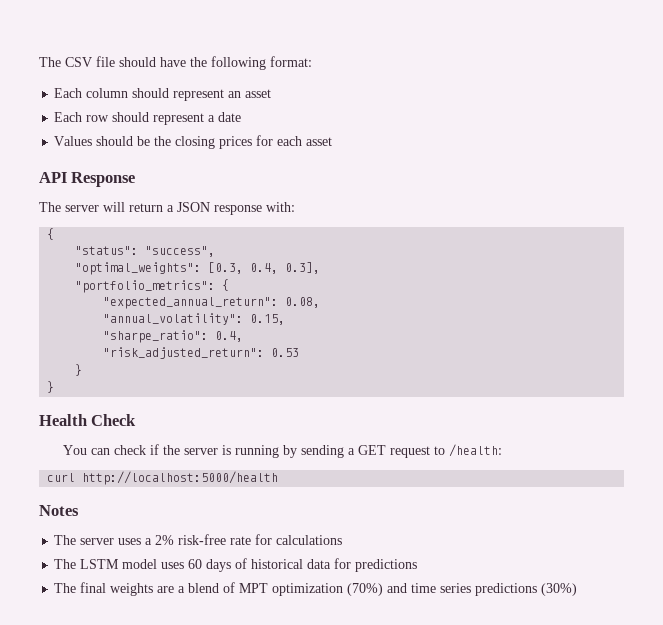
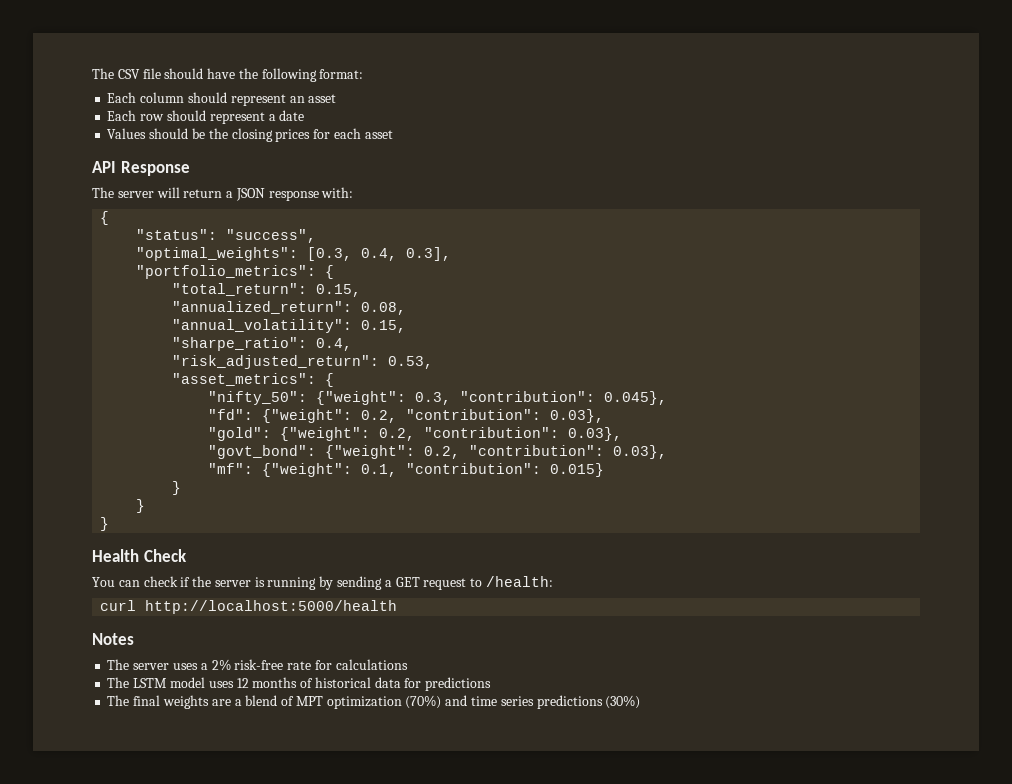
- "expected_annual_return": 0.08,
+ "total_return": 0.15,
+ "annualized_return": 0.08,
- "risk_adjusted_return": 0.53
+ "risk_adjusted_return": 0.53,
+ "asset_metrics": {
+ "nifty_50": {"weight": 0.3, "contribution": 0.045},
+ "fd": {"weight": 0.2, "contribution": 0.03},
+ "gold": {"weight": 0.2, "contribution": 0.03},
+ "govt_bond": {"weight": 0.2, "contribution": 0.03},
+ "mf": {"weight": 0.1, "contribution": 0.015}
+ }
- The LSTM model uses 60 days of historical data for predictions
+ The LSTM model uses 12 months of historical data for predictions

